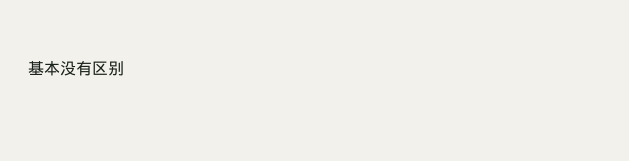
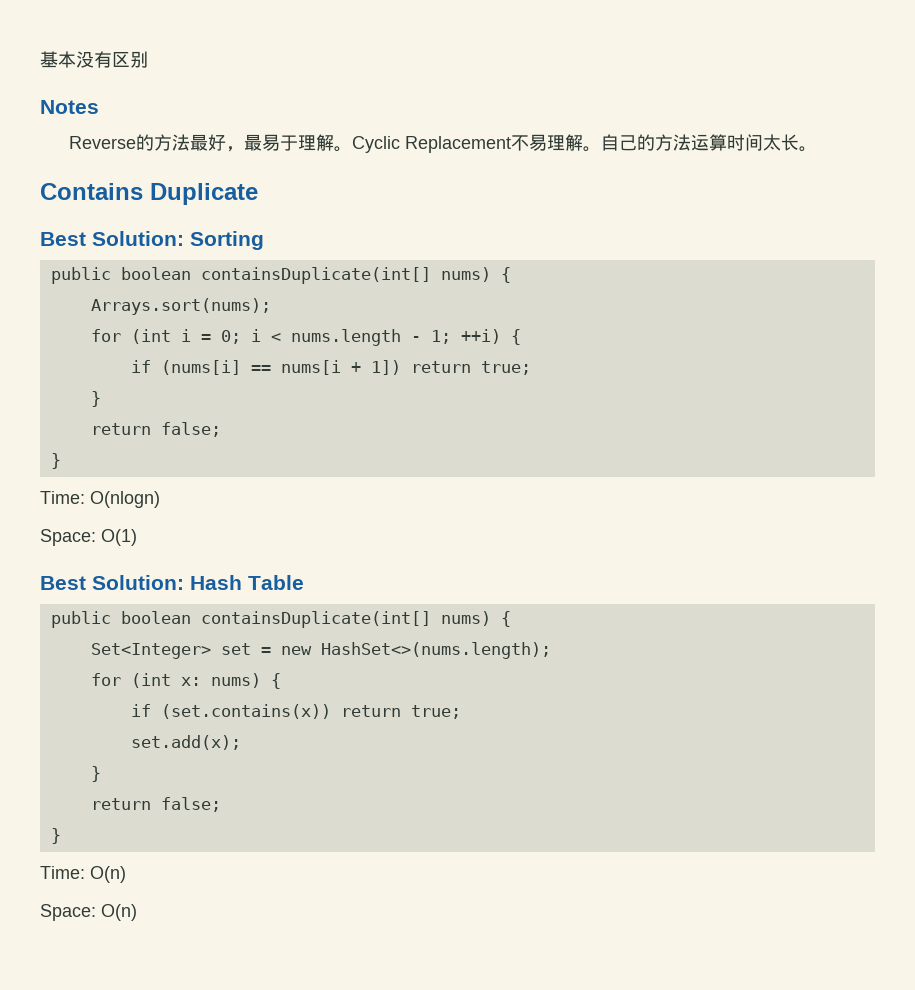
+ Notes
+ Reverse的方法最好，最易于理解。Cyclic Replacement不易理解。自己的方法运算时间太长。
+ Contains Duplicate
+ Best Solution: Sorting
+ public boolean containsDuplicate(int[] nums) {
+ Arrays.sort(nums);
+ for (int i = 0; i < nums.length - 1; ++i) {
+ if (nums[i] == nums[i + 1]) return true;
+ }
+ return false;
+ }
+ Time: O(nlogn)
+ Space: O(1)
+ Best Solution: Hash Table
+ public boolean containsDuplicate(int[] nums) {
+ Set<Integer> set = new HashSet<>(nums.length);
+ for (int x: nums) {
+ if (set.contains(x)) return true;
+ set.add(x);
+ }
+ return false;
+ }
+ Time: O(n)
+ Space: O(n)

